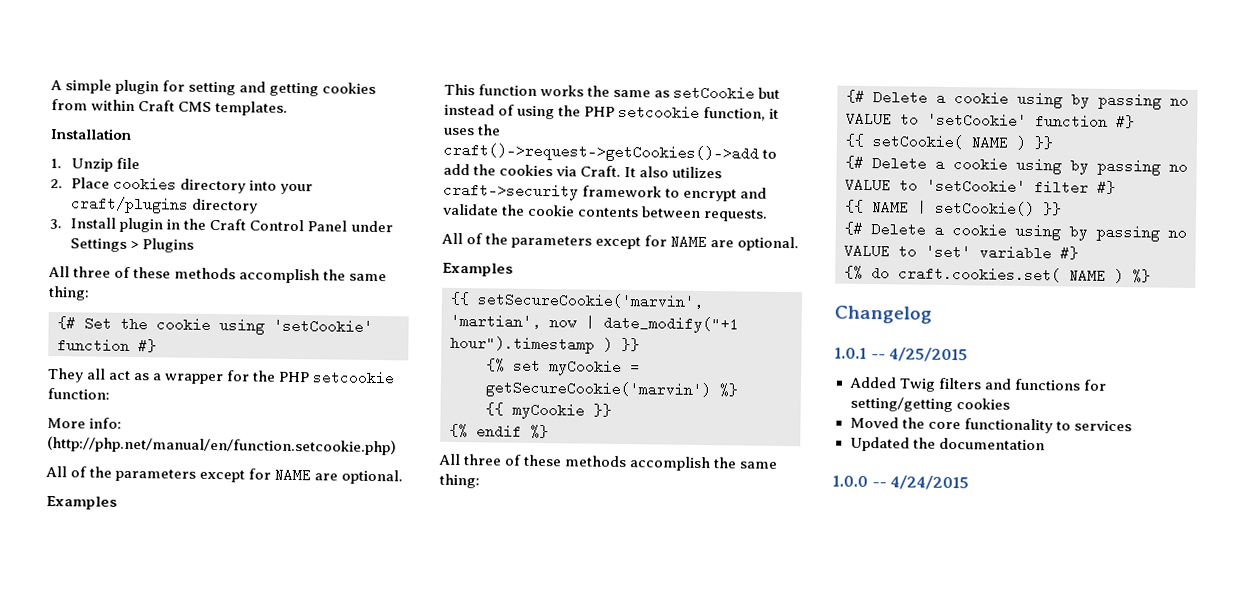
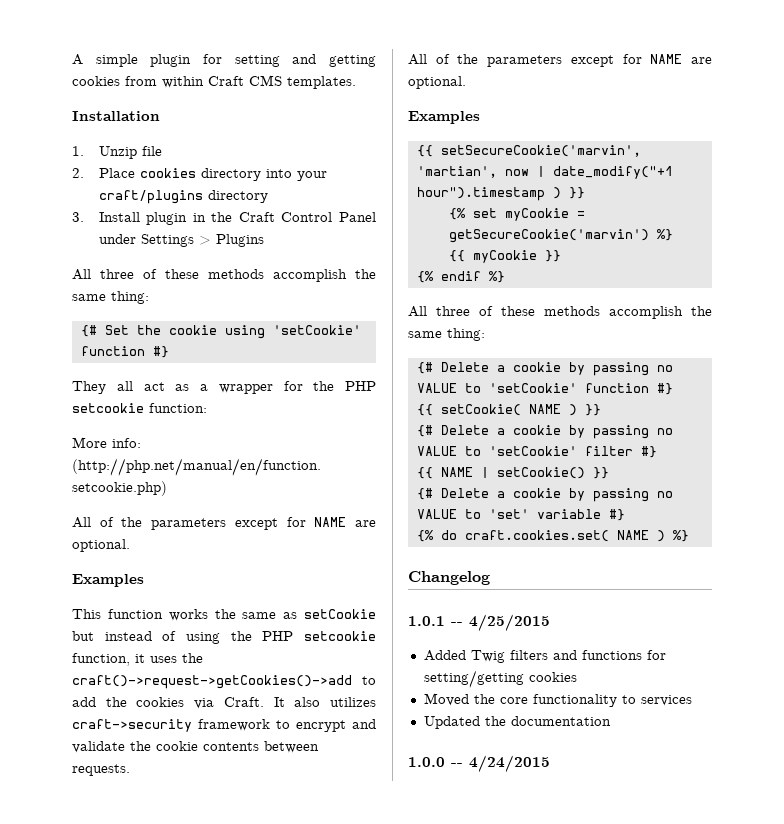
- {# Delete a cookie using by passing no VALUE to 'setCookie' function #}
+ {# Delete a cookie by passing no VALUE to 'setCookie' function #}
- {# Delete a cookie using by passing no VALUE to 'setCookie' filter #}
+ {# Delete a cookie by passing no VALUE to 'setCookie' filter #}
- {# Delete a cookie using by passing no VALUE to 'set' variable #}
+ {# Delete a cookie by passing no VALUE to 'set' variable #}

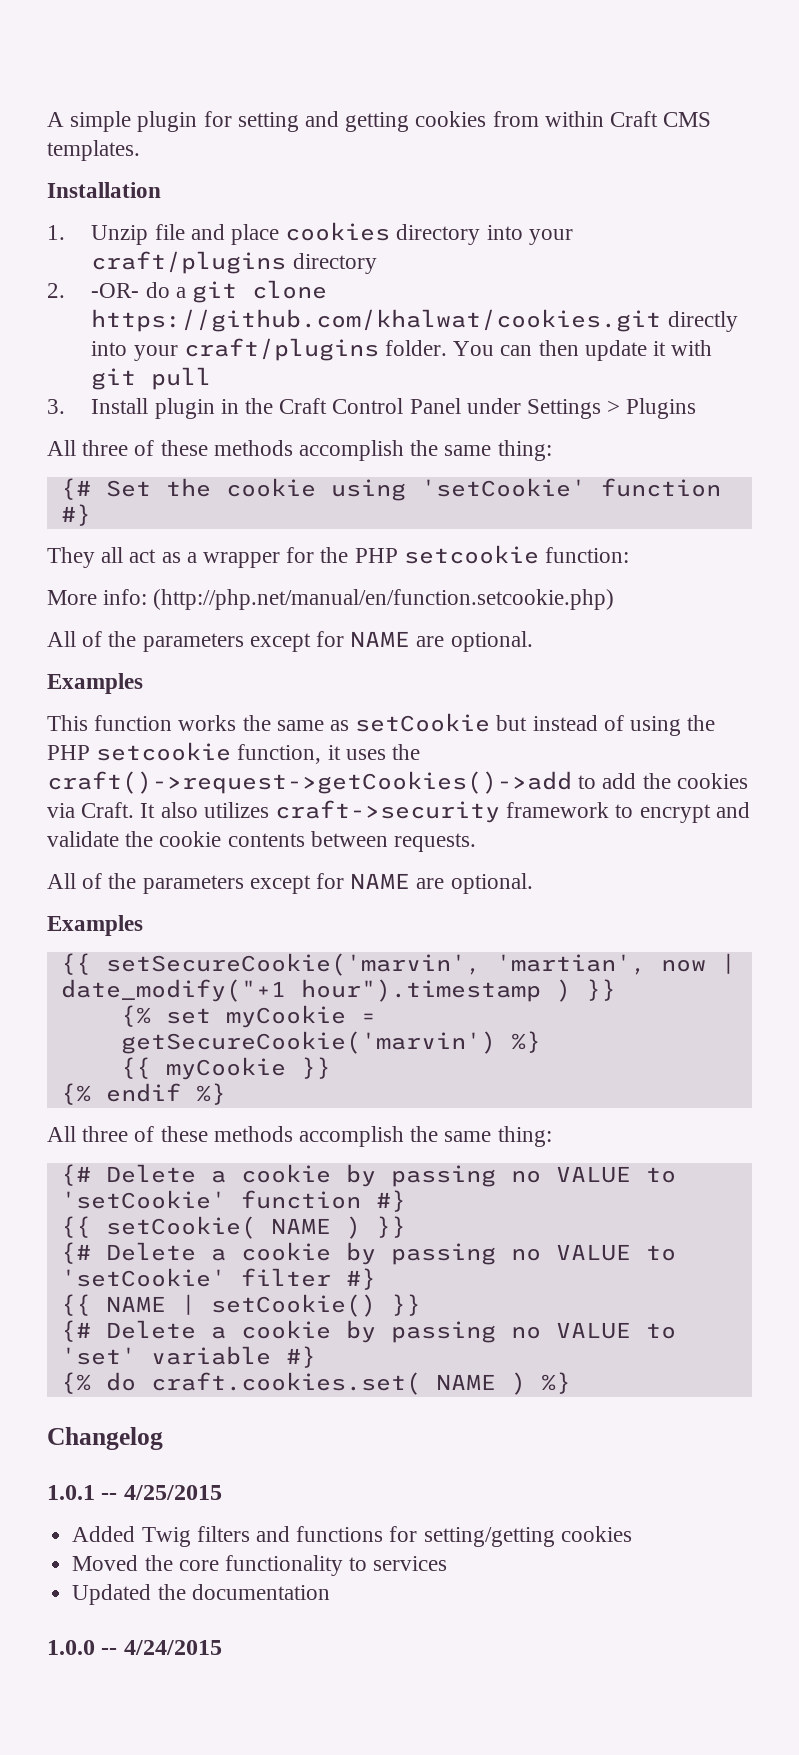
- 1. Unzip file
- 2. Place cookies directory into your craft/plugins directory
+ 1. Unzip file and place cookies directory into your craft/plugins directory
+ 2. -OR- do a git clone https://github.com/khalwat/cookies.git directly into your craft/plugins folder. You can then update it with git pull

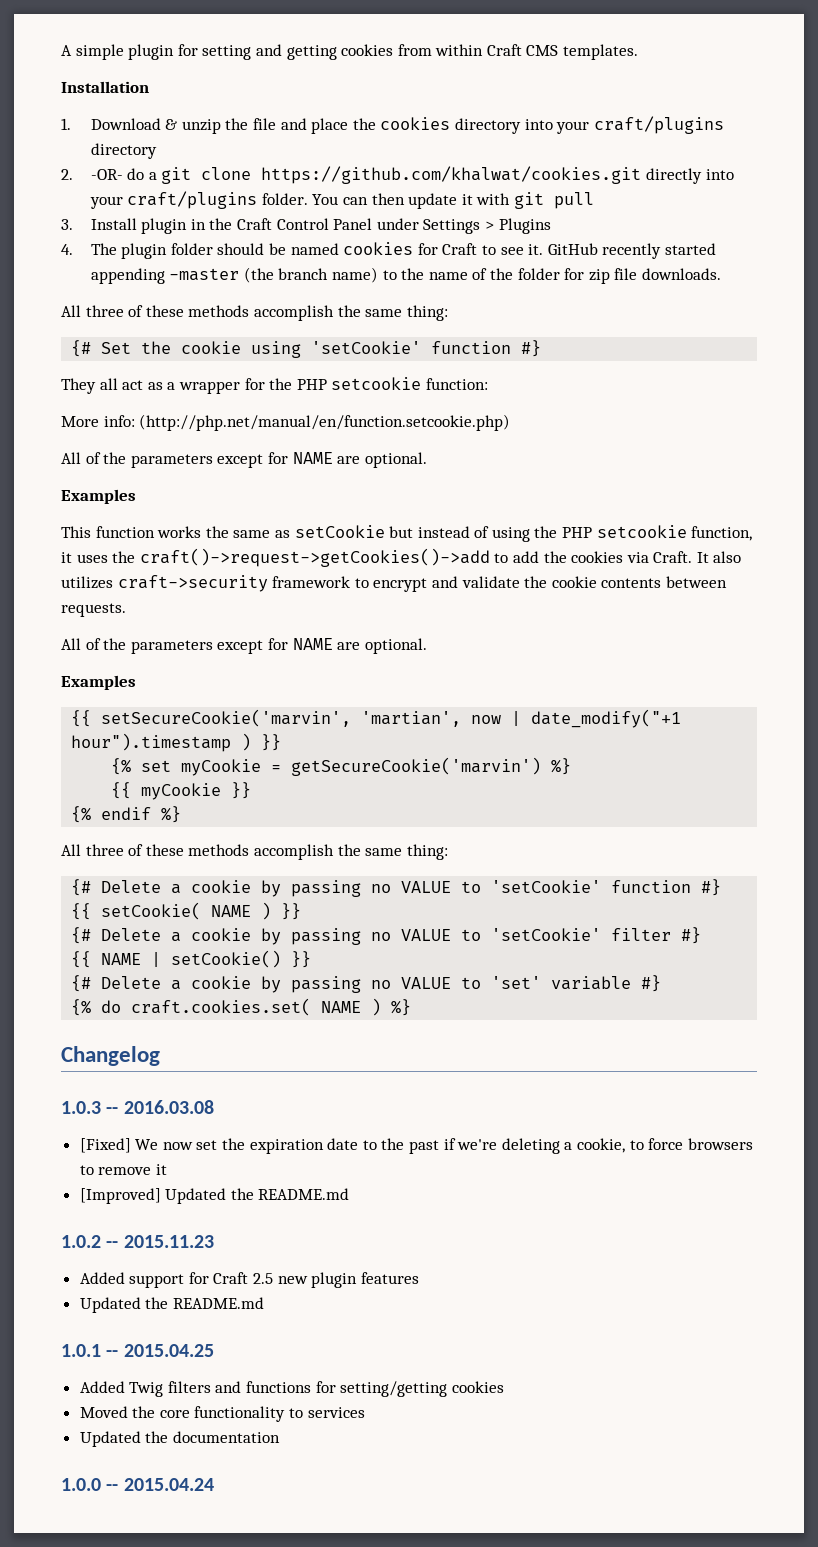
- 1. Unzip file and place cookies directory into your craft/plugins directory
+ 1. Download & unzip the file and place the cookies directory into your craft/plugins directory
+ 4. The plugin folder should be named cookies for Craft to see it. GitHub recently started appending -master (the branch name) to the name of the folder for zip file downloads.
+ 1.0.3 -- 2016.03.08
+ [Fixed] We now set the expiration date to the past if we're deleting a cookie, to force browsers to remove it
+ [Improved] Updated the README.md
+ 1.0.2 -- 2015.11.23
+ Added support for Craft 2.5 new plugin features
+ Updated the README.md
- 1.0.1 -- 4/25/2015
+ 1.0.1 -- 2015.04.25
- 1.0.0 -- 4/24/2015
+ 1.0.0 -- 2015.04.24

